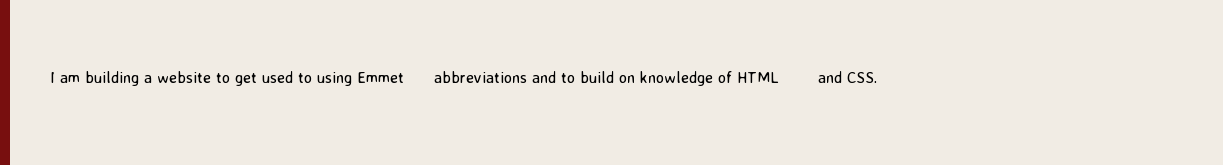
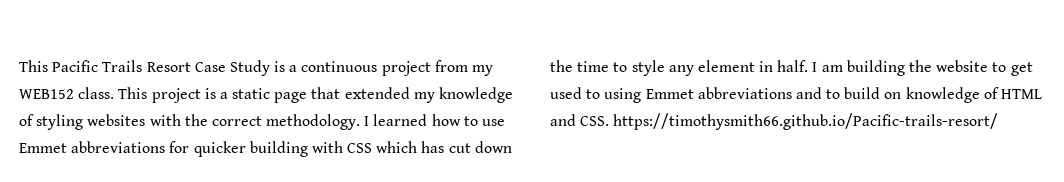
+ This Pacific Trails Resort Case Study is a continuous project from my WEB152 class. This project is a static page that extended my knowledge of styling websites with the correct methodology. I learned how to use Emmet abbreviations for quicker building with CSS which has cut down the time to style any element in half.
- I am building a website to get used to using Emmet abbreviations and to build on knowledge of HTML and CSS.
+ I am building the website to get used to using Emmet abbreviations and to build on knowledge of HTML and CSS. https://timothysmith66.github.io/Pacific-trails-resort/

